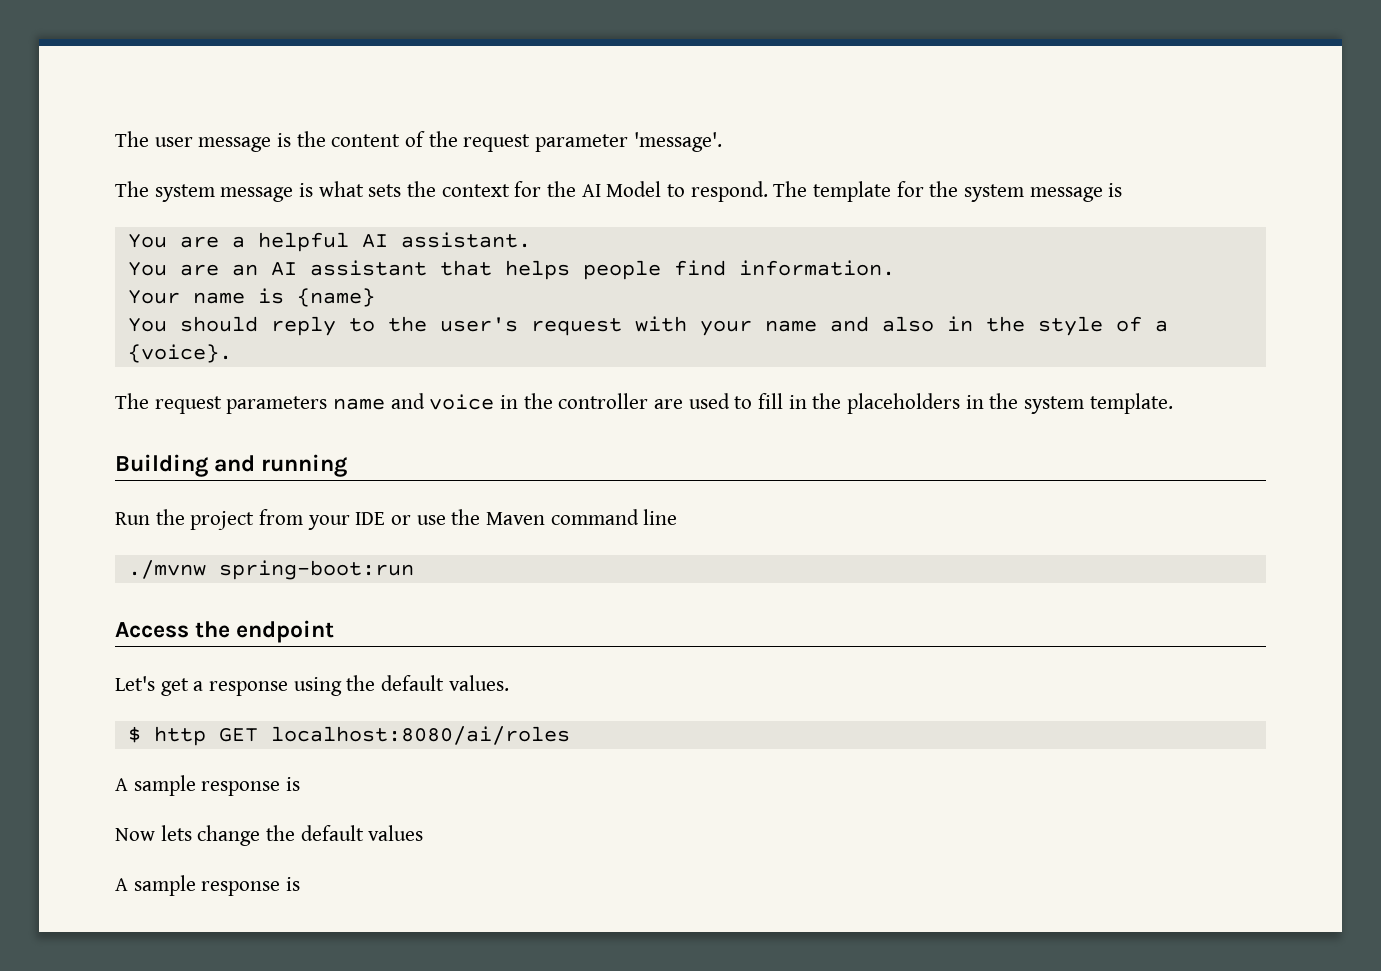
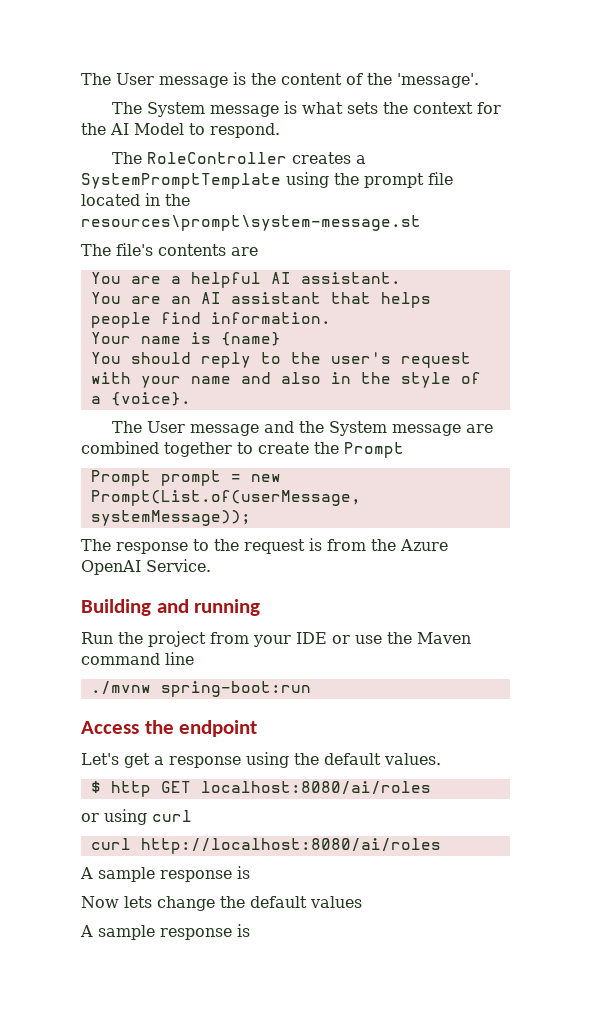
- The user message is the content of the request parameter 'message'.
+ The User message is the content of the 'message'.
- The system message is what sets the context for the AI Model to respond. The template for the system message is
+ The System message is what sets the context for the AI Model to respond.
+ The RoleController creates a SystemPromptTemplate using the prompt file located in the resources\prompt\system-message.st
+ The file's contents are
- The request parameters name and voice in the controller are used to fill in the placeholders in the system template.
+ The User message and the System message are combined together to create the Prompt
+ Prompt prompt = new Prompt(List.of(userMessage, systemMessage));
+ The response to the request is from the Azure OpenAI Service.
+ or using curl
+ curl http://localhost:8080/ai/roles

